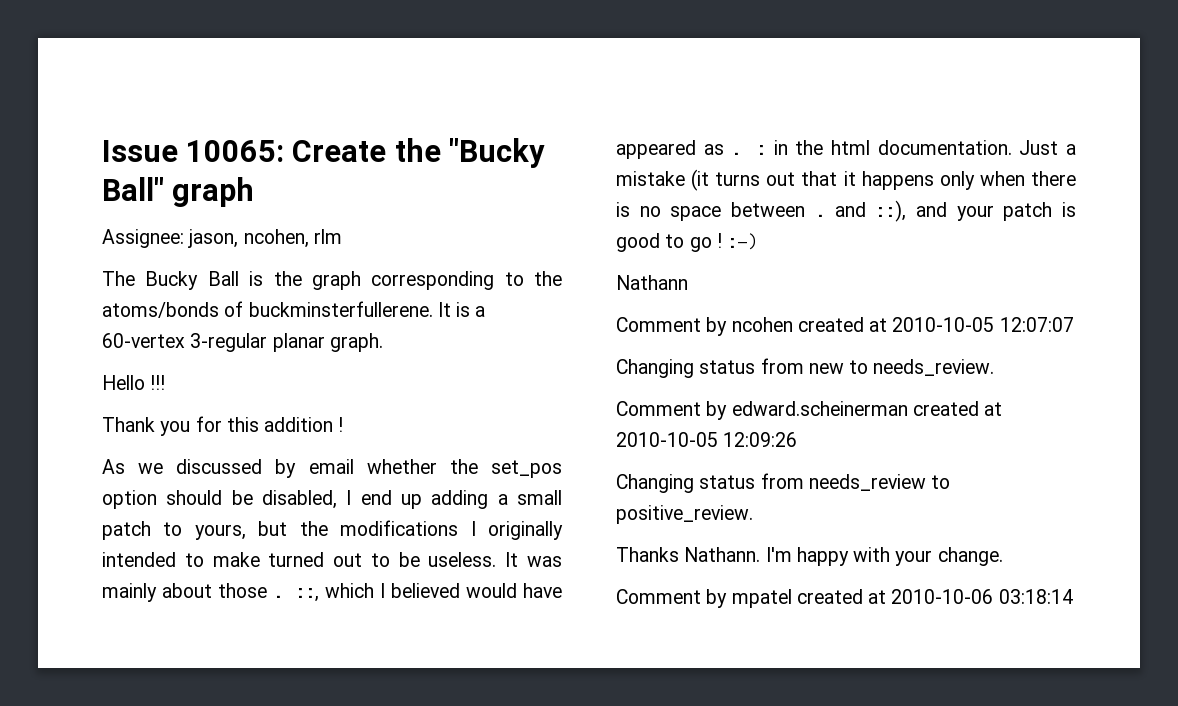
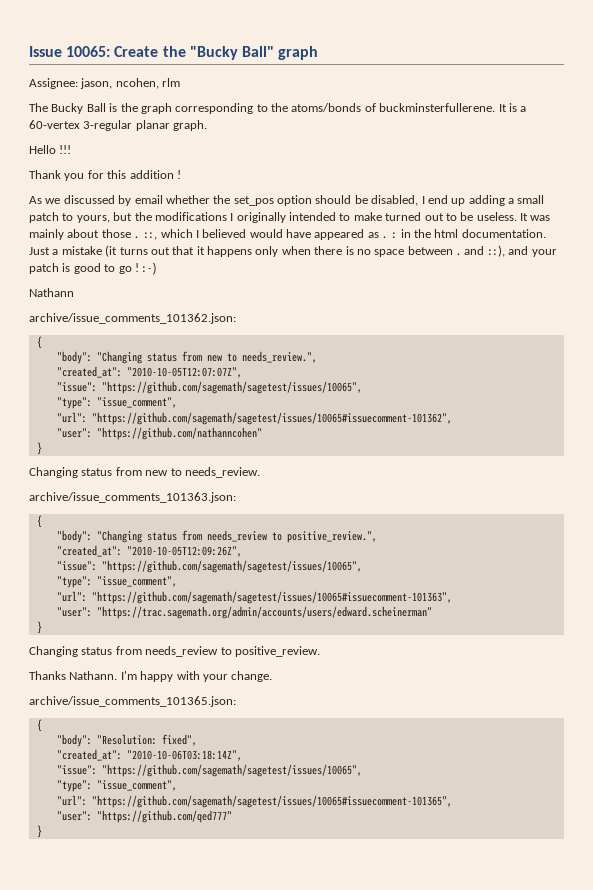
- Comment by ncohen created at 2010-10-05 12:07:07
+ archive/issue_comments_101362.json:
+ {
+ "body": "Changing status from new to needs_review.",
+ "created_at": "2010-10-05T12:07:07Z",
+ "issue": "https://github.com/sagemath/sagetest/issues/10065",
+ "type": "issue_comment",
+ "url": "https://github.com/sagemath/sagetest/issues/10065#issuecomment-101362",
+ "user": "https://github.com/nathanncohen"
+ }
- Comment by edward.scheinerman created at 2010-10-05 12:09:26
+ archive/issue_comments_101363.json:
+ {
+ "body": "Changing status from needs_review to positive_review.",
+ "created_at": "2010-10-05T12:09:26Z",
+ "issue": "https://github.com/sagemath/sagetest/issues/10065",
+ "type": "issue_comment",
+ "url": "https://github.com/sagemath/sagetest/issues/10065#issuecomment-101363",
+ "user": "https://trac.sagemath.org/admin/accounts/users/edward.scheinerman"
+ }
- Comment by mpatel created at 2010-10-06 03:18:14
+ archive/issue_comments_101365.json:
+ {
+ "body": "Resolution: fixed",
+ "created_at": "2010-10-06T03:18:14Z",
+ "issue": "https://github.com/sagemath/sagetest/issues/10065",
+ "type": "issue_comment",
+ "url": "https://github.com/sagemath/sagetest/issues/10065#issuecomment-101365",
+ "user": "https://github.com/qed777"
+ }

